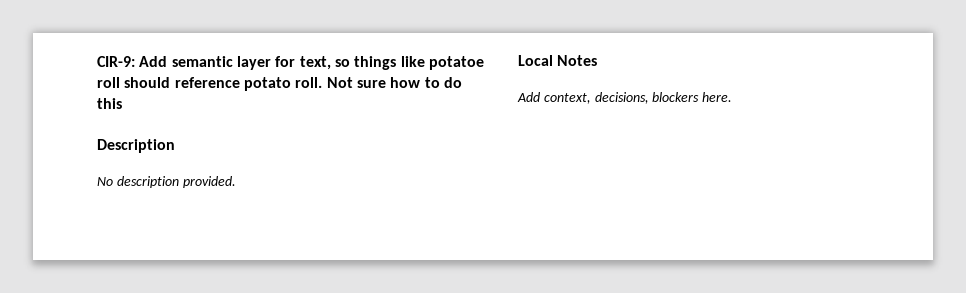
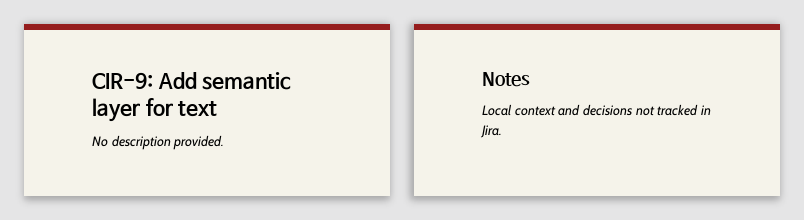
- CIR-9: Add semantic layer for text, so things like potatoe roll should reference potato roll. Not sure how to do this
- Description
+ CIR-9: Add semantic layer for text
- Local Notes
+ Notes
- Add context, decisions, blockers here.
+ Local context and decisions not tracked in Jira.

